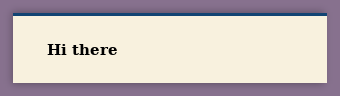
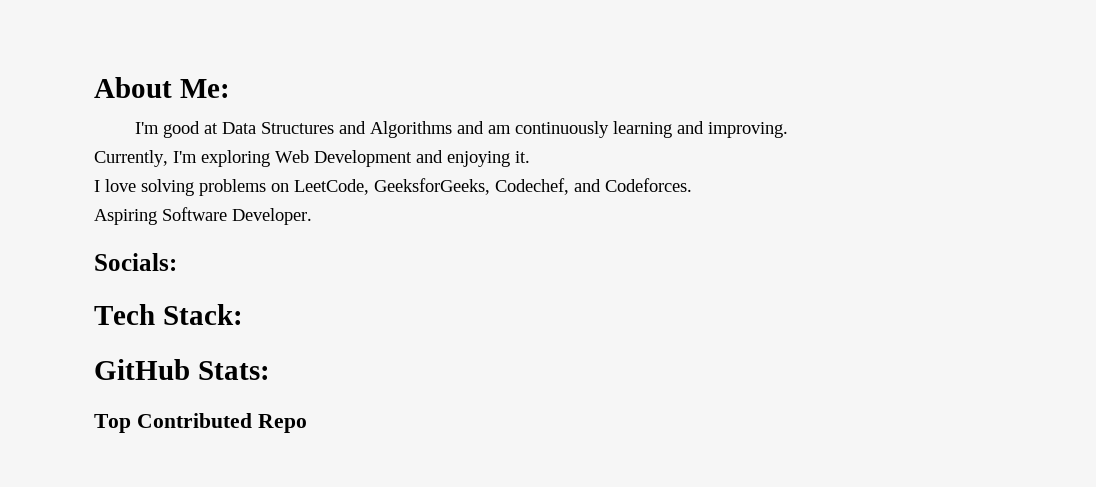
- Hi there
+ About Me:
+ I'm good at Data Structures and Algorithms and am continuously learning and improving.
+ Currently, I'm exploring Web Development and enjoying it.
+ I love solving problems on LeetCode, GeeksforGeeks, Codechef, and Codeforces.
+ Aspiring Software Developer.
+ Socials:
+ Tech Stack:
+ GitHub Stats:
+ Top Contributed Repo

